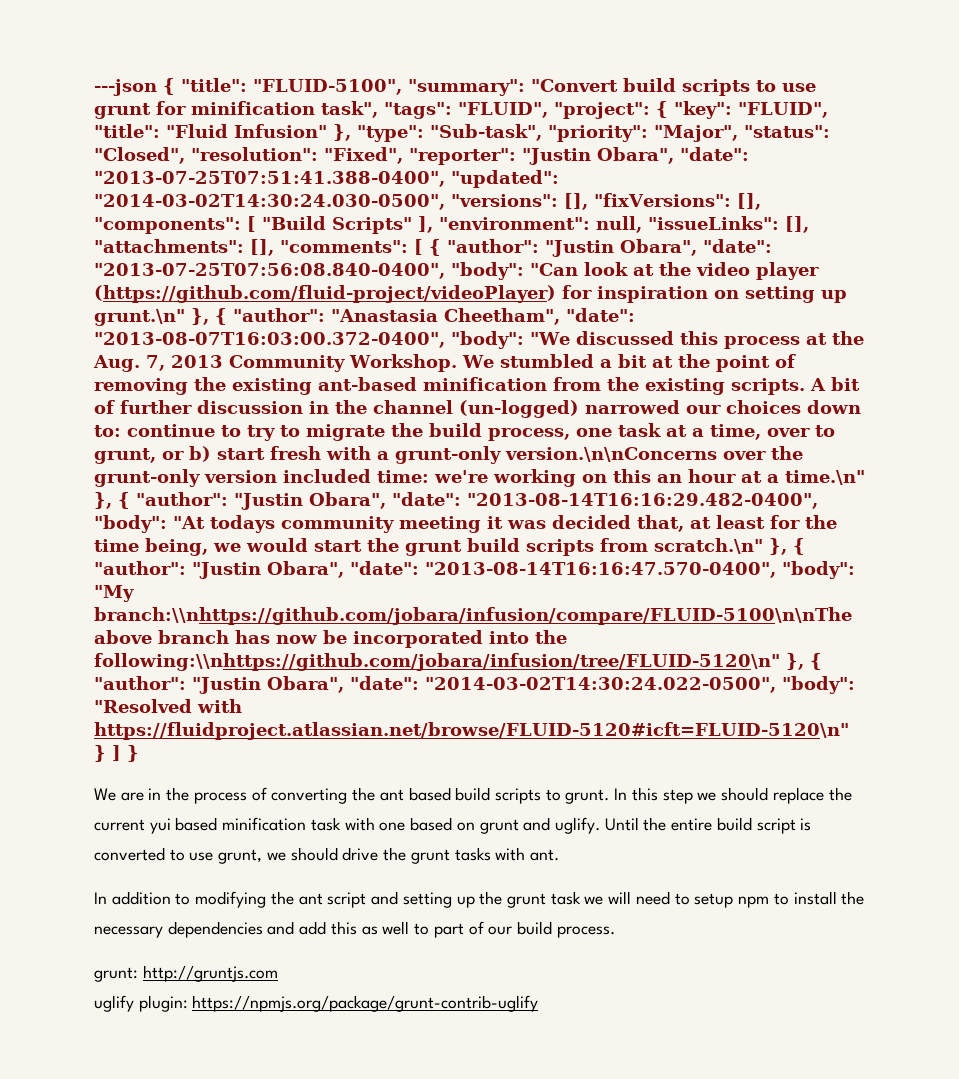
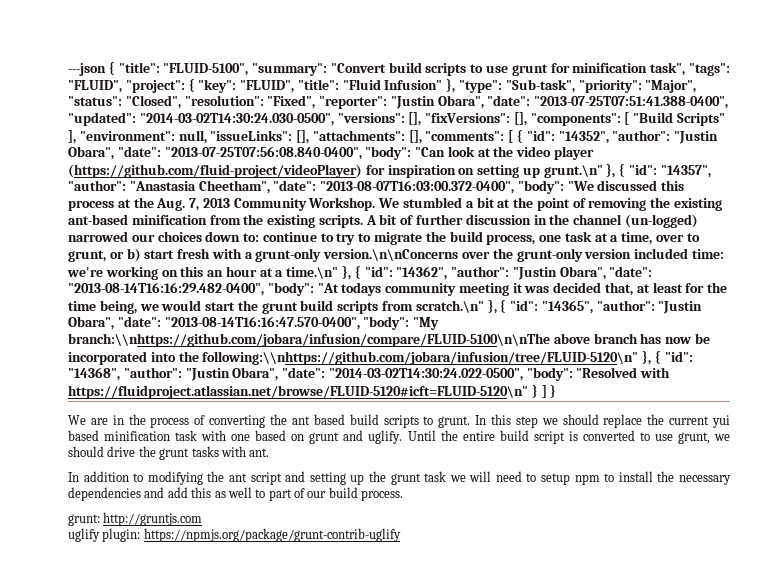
- [ { "author":
+ [ { "id": "14352", "author":
- "Can look at the video player (https://github.com/fluid-project/videoPlayer) for inspiration on setting up grunt.\n" }, { "author":
+ "Can look at the video player (https://github.com/fluid-project/videoPlayer) for inspiration on setting up grunt.\n" }, { "id": "14357", "author":
- we're working on this an hour at a time.\n" }, { "author":
+ we're working on this an hour at a time.\n" }, { "id": "14362", "author":
- "At todays community meeting it was decided that, at least for the time being, we would start the grunt build scripts from scratch.\n" }, { "author":
+ "At todays community meeting it was decided that, at least for the time being, we would start the grunt build scripts from scratch.\n" }, { "id": "14365", "author":
- "My branch:\\nhttps://github.com/jobara/infusion/compare/FLUID-5100\n\nThe above branch has now be incorporated into the following:\\nhttps://github.com/jobara/infusion/tree/FLUID-5120\n" }, { "author":
+ "My branch:\\nhttps://github.com/jobara/infusion/compare/FLUID-5100\n\nThe above branch has now be incorporated into the following:\\nhttps://github.com/jobara/infusion/tree/FLUID-5120\n" }, { "id": "14368", "author":

